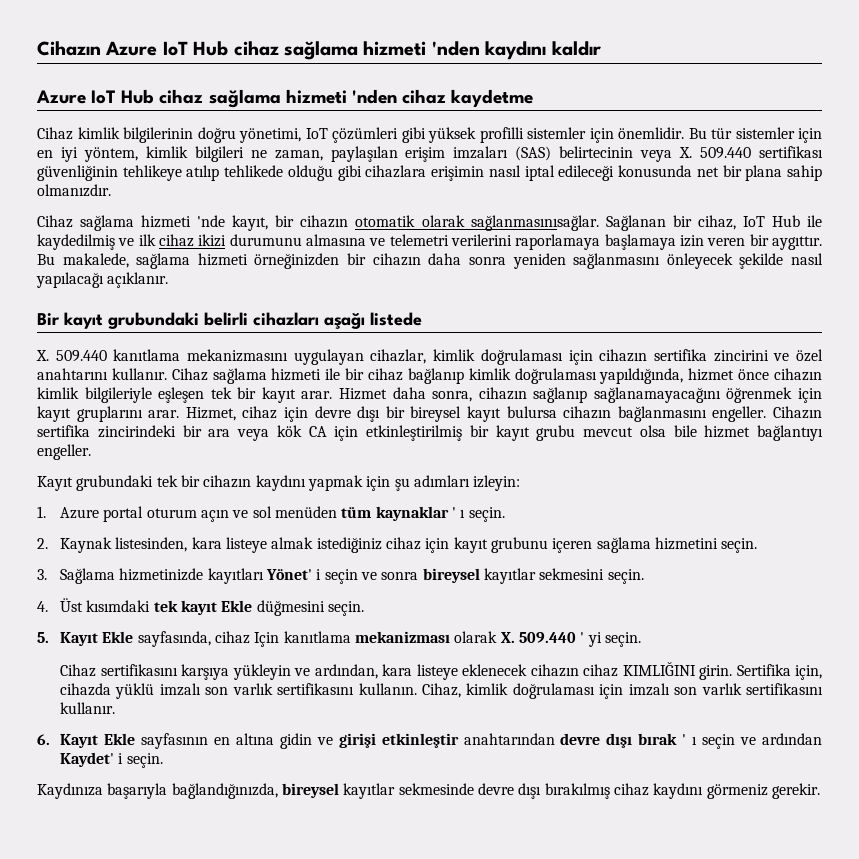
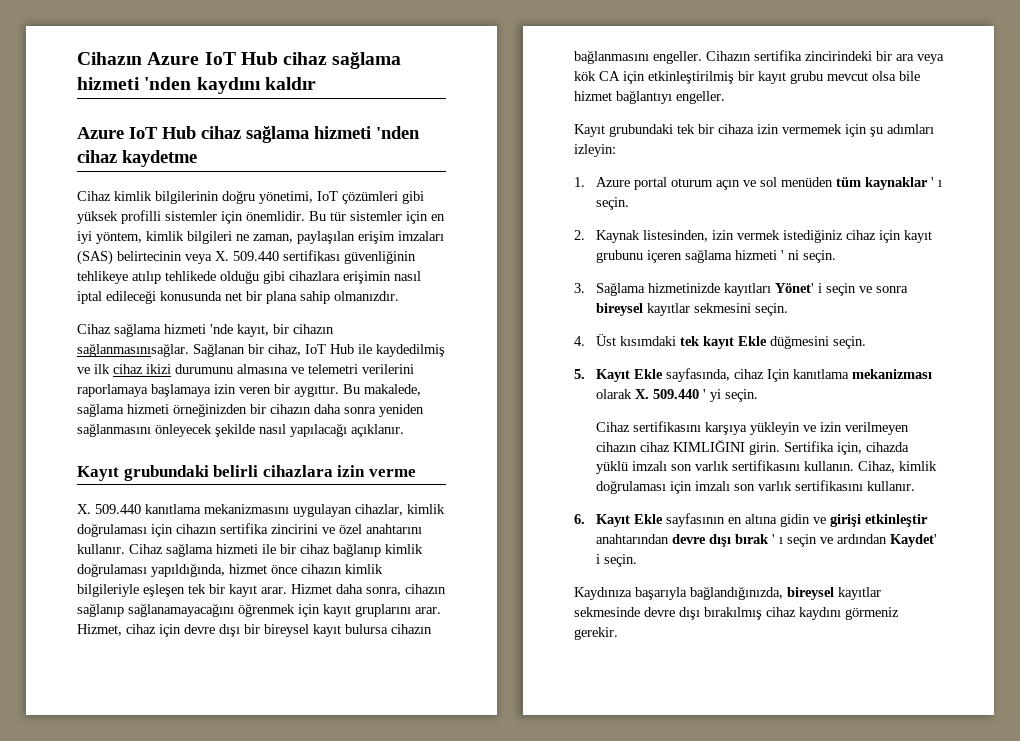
- Cihaz sağlama hizmeti 'nde kayıt, bir cihazın otomatik olarak sağlanmasınısağlar.
+ Cihaz sağlama hizmeti 'nde kayıt, bir cihazın sağlanmasınısağlar.
- Bir kayıt grubundaki belirli cihazları aşağı listede
+ Kayıt grubundaki belirli cihazlara izin verme
- Kayıt grubundaki tek bir cihazın kaydını yapmak için şu adımları izleyin:
+ Kayıt grubundaki tek bir cihaza izin vermemek için şu adımları izleyin:
- 2. Kaynak listesinden, kara listeye almak istediğiniz cihaz için kayıt grubunu içeren sağlama hizmetini seçin.
+ 2. Kaynak listesinden, izin vermek istediğiniz cihaz için kayıt grubunu içeren sağlama hizmeti ' ni seçin.
- Cihaz sertifikasını karşıya yükleyin ve ardından, kara listeye eklenecek cihazın cihaz KIMLIĞINI girin.
+ Cihaz sertifikasını karşıya yükleyin ve izin verilmeyen cihazın cihaz KIMLIĞINI girin.

